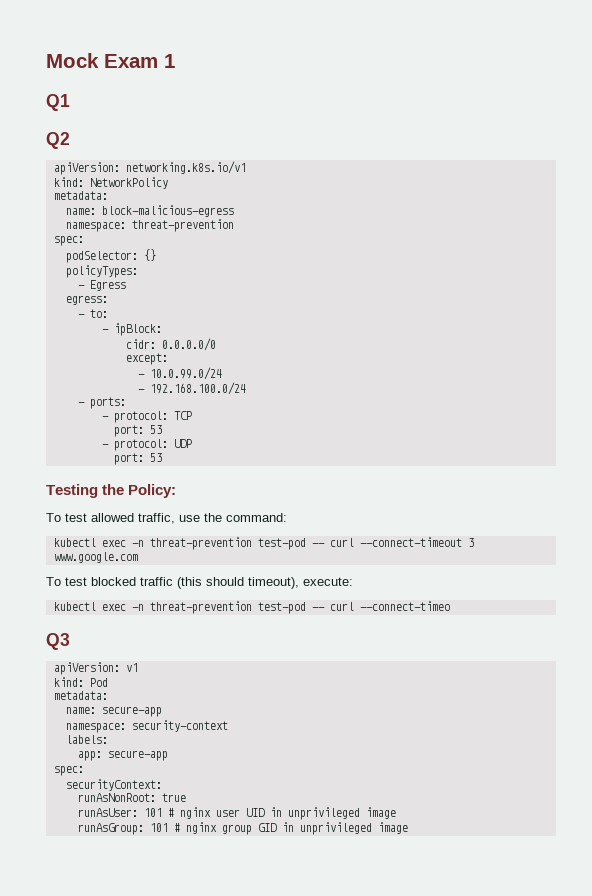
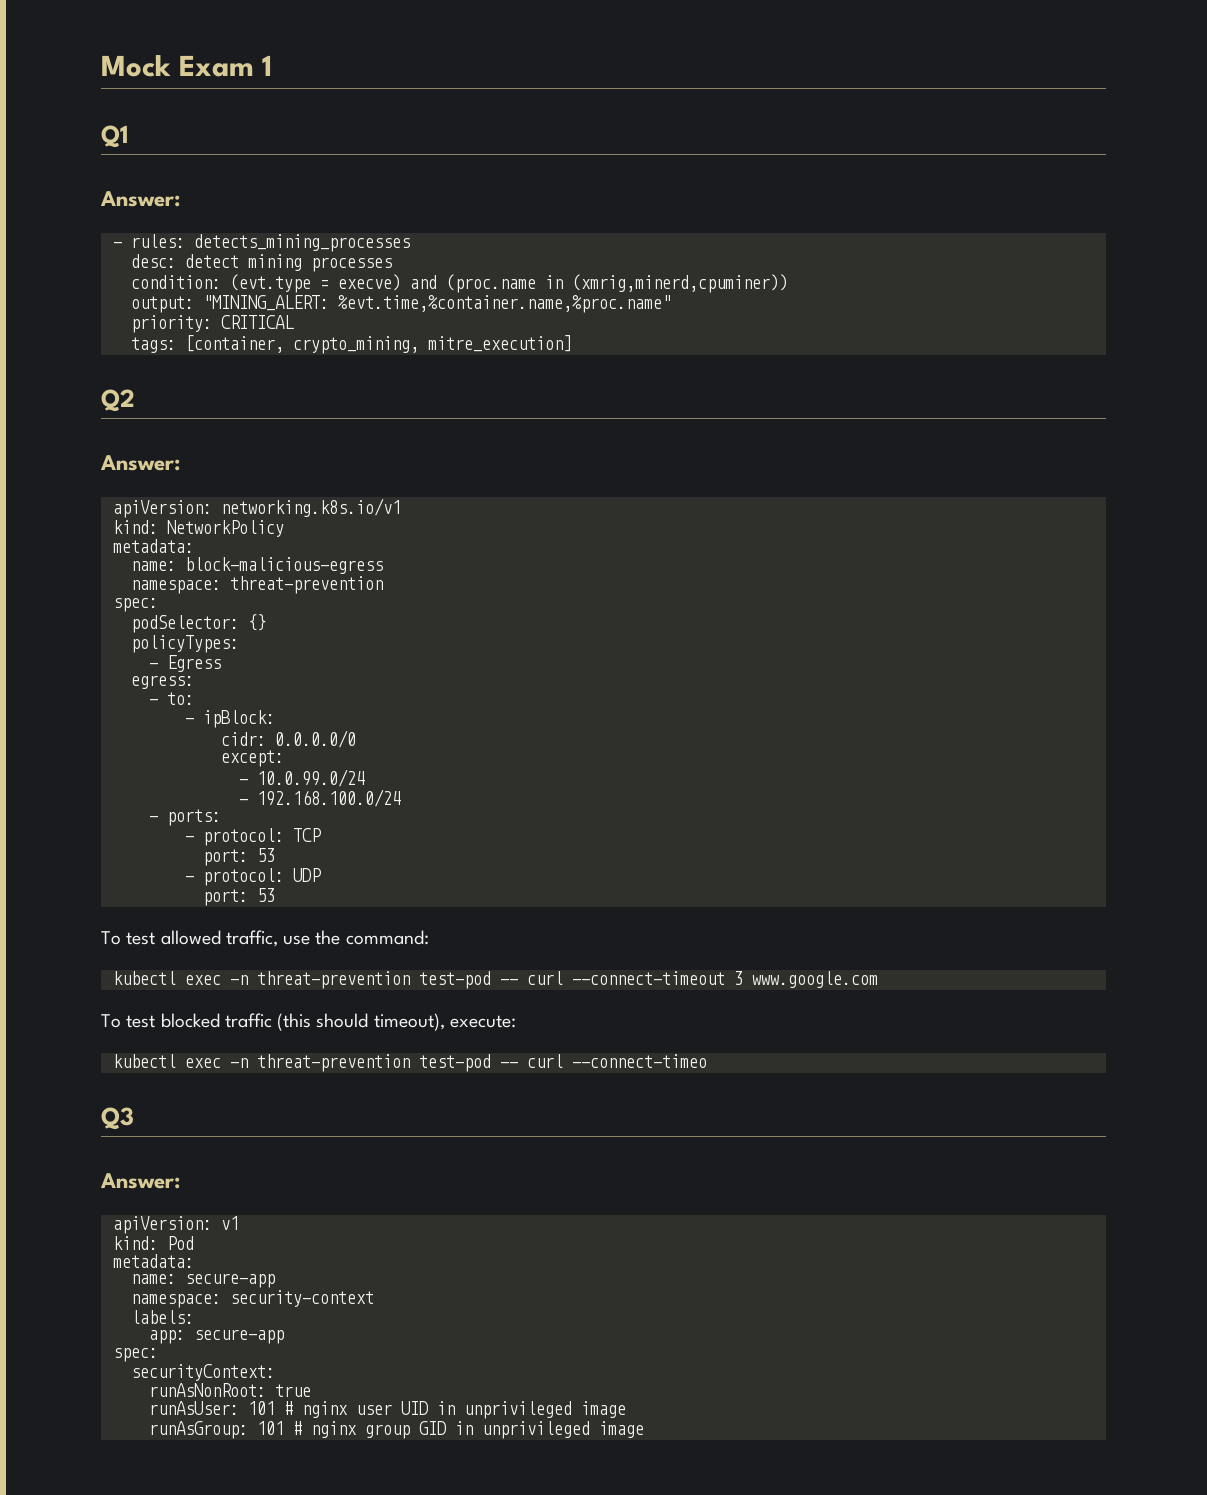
  Q1
+ Answer:
+ - rules: detects_mining_processes
+ desc: detect mining processes
+ condition: (evt.type = execve) and (proc.name in (xmrig,minerd,cpuminer))
+ output: "MINING_ALERT: %evt.time,%container.name,%proc.name"
+ priority: CRITICAL
+ tags: [container, crypto_mining, mitre_execution]
  Q2
+ Answer:
- Testing the Policy:
  Q3
+ Answer:

